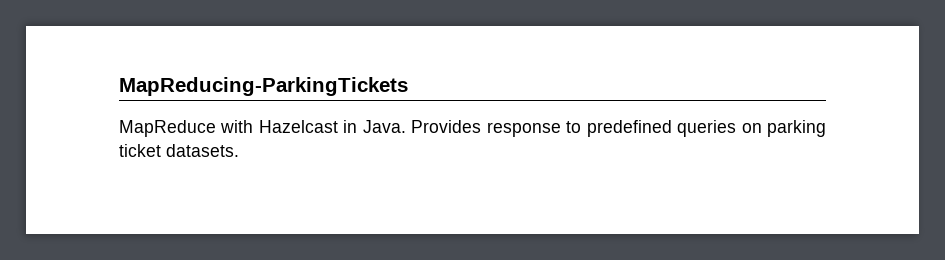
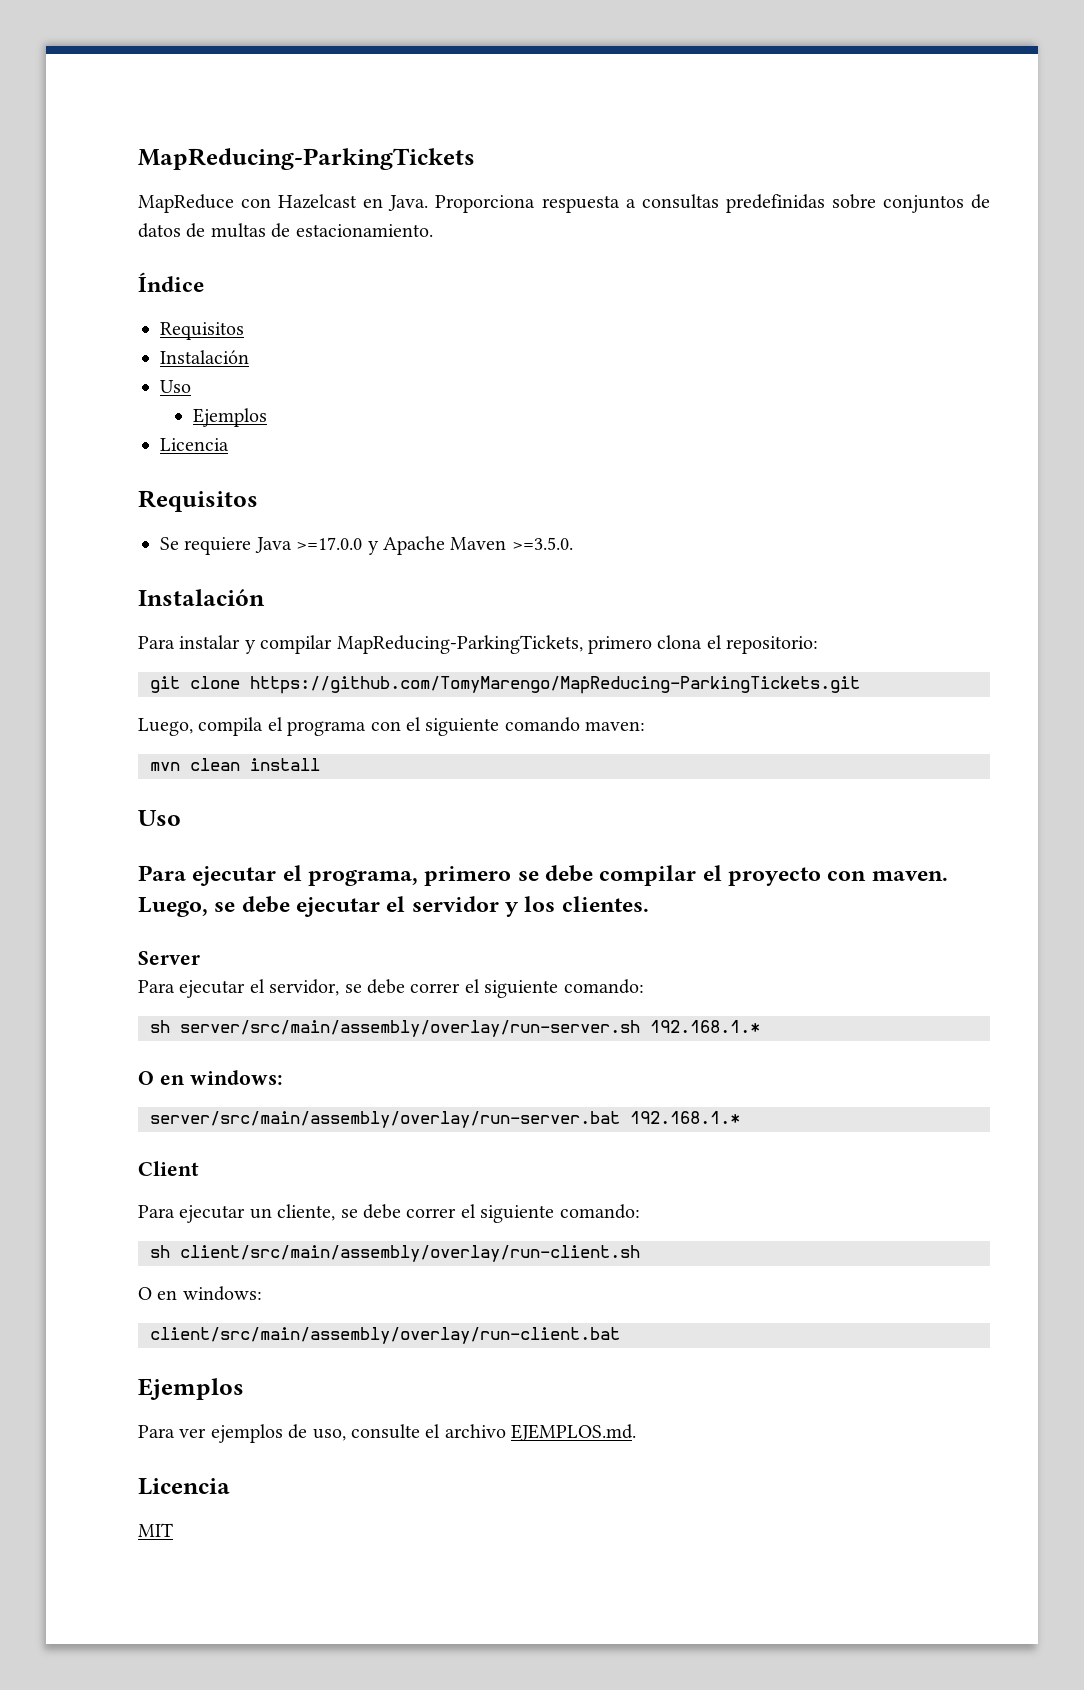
- MapReduce with Hazelcast in Java. Provides response to predefined queries on parking ticket datasets.
+ MapReduce con Hazelcast en Java. Proporciona respuesta a consultas predefinidas sobre conjuntos de datos de multas de estacionamiento.
+ Índice
+ Requisitos
+ Instalación
+ Uso
+ Ejemplos
+ Licencia
+ Requisitos
+ Se requiere Java >=17.0.0 y Apache Maven >=3.5.0.
+ Instalación
+ Para instalar y compilar MapReducing-ParkingTickets, primero clona el repositorio:
+ git clone https://github.com/TomyMarengo/MapReducing-ParkingTickets.git
+ Luego, compila el programa con el siguiente comando maven:
+ mvn clean install
+ Uso
+ Para ejecutar el programa, primero se debe compilar el proyecto con maven. Luego, se debe ejecutar el servidor y los clientes.
+ Server
+ Para ejecutar el servidor, se debe correr el siguiente comando:
+ sh server/src/main/assembly/overlay/run-server.sh 192.168.1.*
+ O en windows:
+ server/src/main/assembly/overlay/run-server.bat 192.168.1.*
+ Client
+ Para ejecutar un cliente, se debe correr el siguiente comando:
+ sh client/src/main/assembly/overlay/run-client.sh
+ O en windows:
+ client/src/main/assembly/overlay/run-client.bat
+ Ejemplos
+ Para ver ejemplos de uso, consulte el archivo EJEMPLOS.md.
+ Licencia
+ MIT

